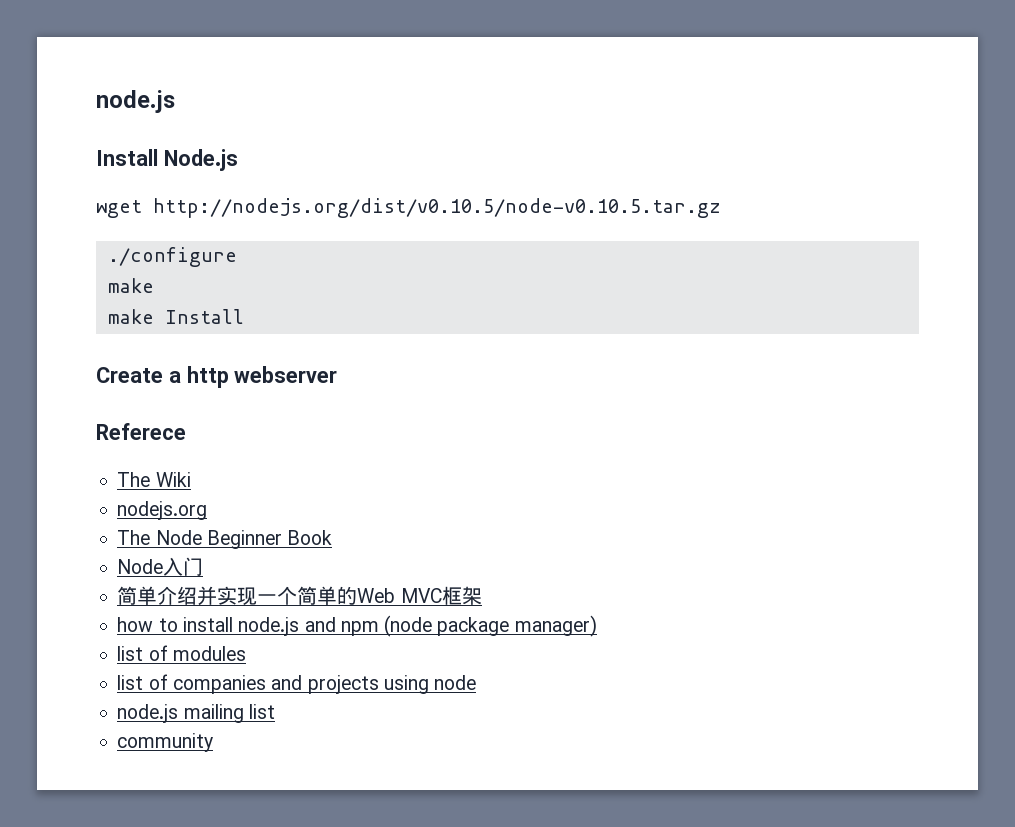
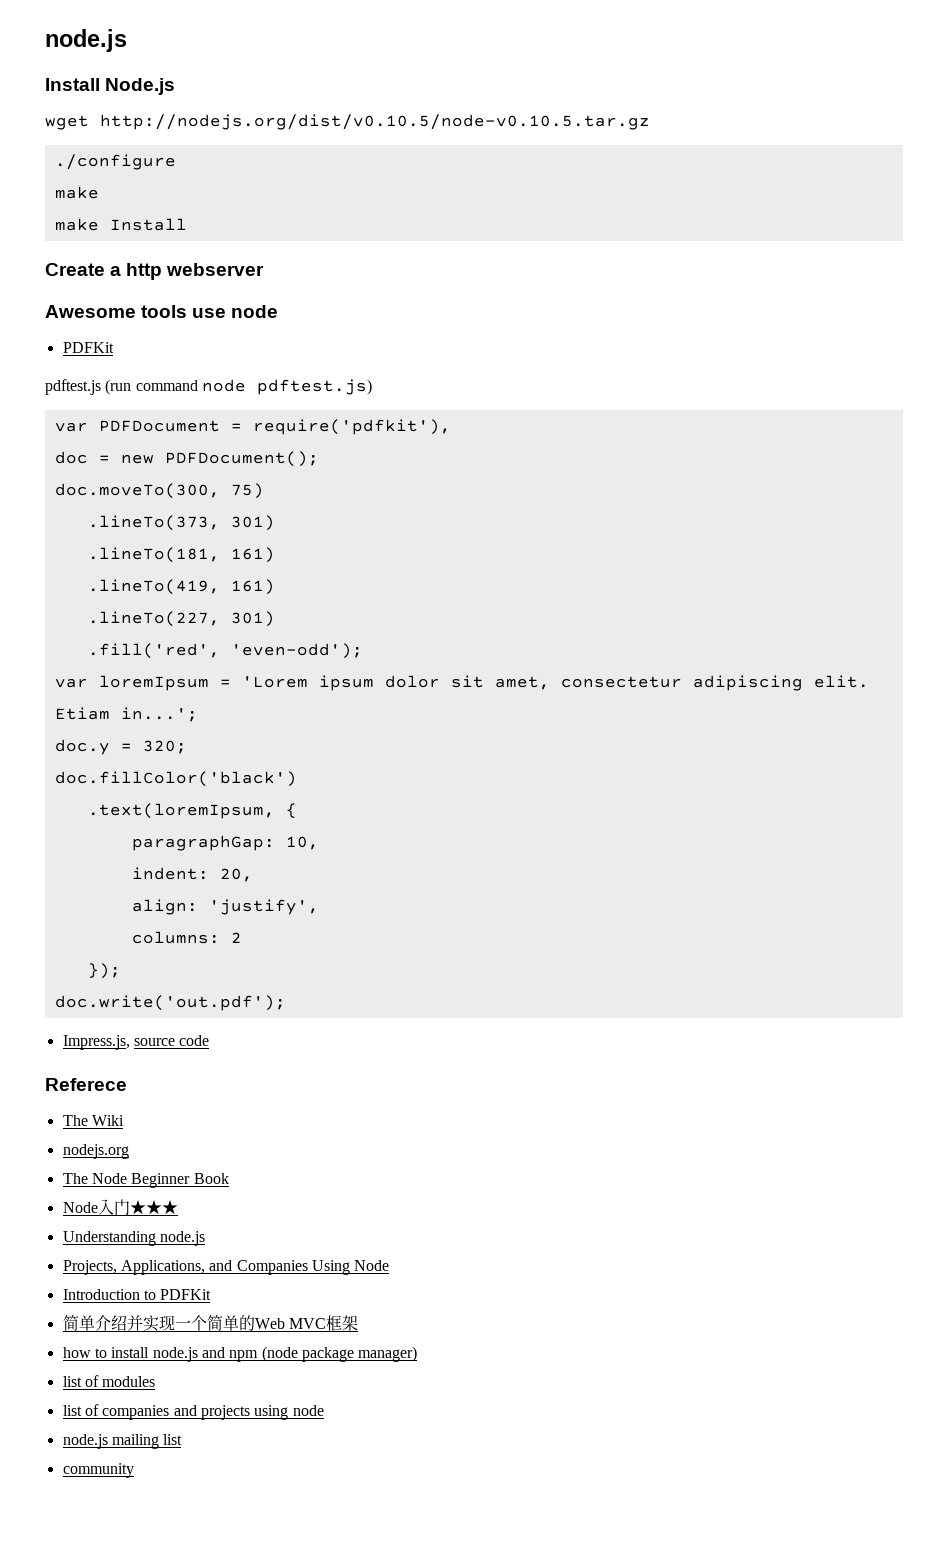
+ Awesome tools use node
+ PDFKit
+ pdftest.js (run command node pdftest.js)
+ var PDFDocument = require('pdfkit'),
+ doc = new PDFDocument();
+ doc.moveTo(300, 75)
+ .lineTo(373, 301)
+ .lineTo(181, 161)
+ .lineTo(419, 161)
+ .lineTo(227, 301)
+ .fill('red', 'even-odd');
+ var loremIpsum = 'Lorem ipsum dolor sit amet, consectetur adipiscing elit. Etiam in...';
+ doc.y = 320;
+ doc.fillColor('black')
+ .text(loremIpsum, {
+ paragraphGap: 10,
+ indent: 20,
+ align: 'justify',
+ columns: 2
+ });
+ doc.write('out.pdf');
+ Impress.js, source code
- Node入门
+ Node入门★★★
+ Understanding node.js
+ Projects, Applications, and Companies Using Node
+ Introduction to PDFKit

